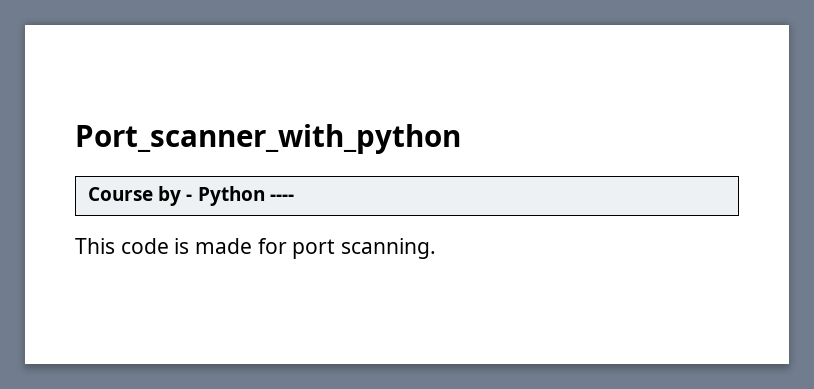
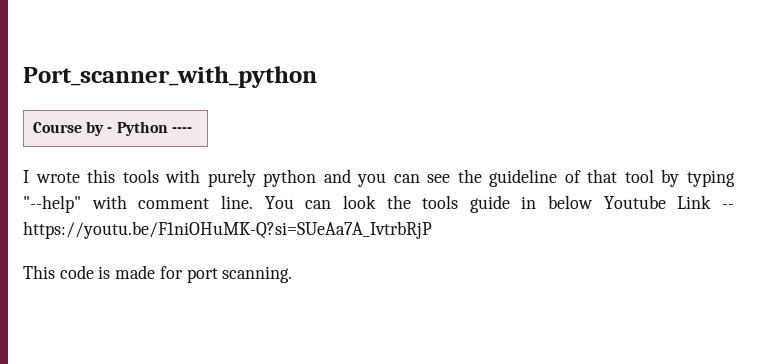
+ I wrote this tools with purely python and you can see the guideline of that tool by typing "--help" with comment line. You can look the tools guide in below Youtube Link -- https://youtu.be/F1niOHuMK-Q?si=SUeAa7A_IvtrbRjP

